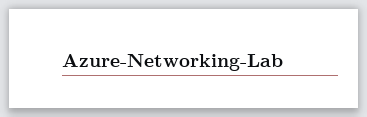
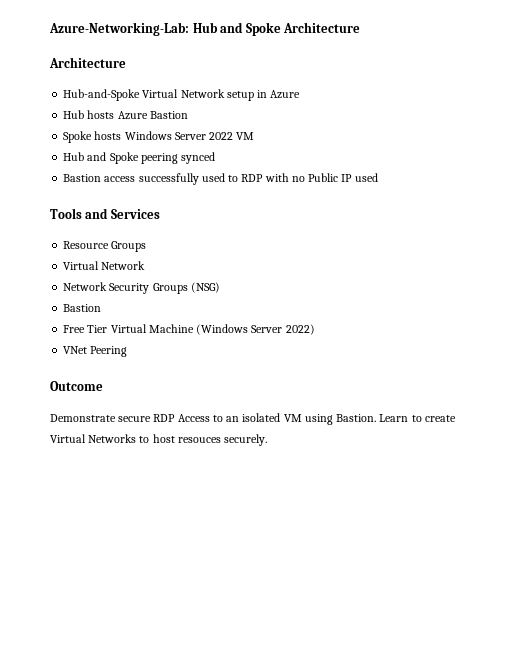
- Azure-Networking-Lab
+ Azure-Networking-Lab: Hub and Spoke Architecture
+ Architecture
+ Hub-and-Spoke Virtual Network setup in Azure
+ Hub hosts Azure Bastion
+ Spoke hosts Windows Server 2022 VM
+ Hub and Spoke peering synced
+ Bastion access successfully used to RDP with no Public IP used
+ Tools and Services
+ Resource Groups
+ Virtual Network
+ Network Security Groups (NSG)
+ Bastion
+ Free Tier Virtual Machine (Windows Server 2022)
+ VNet Peering
+ Outcome
+ Demonstrate secure RDP Access to an isolated VM using Bastion. Learn to create Virtual Networks to host resouces securely.

